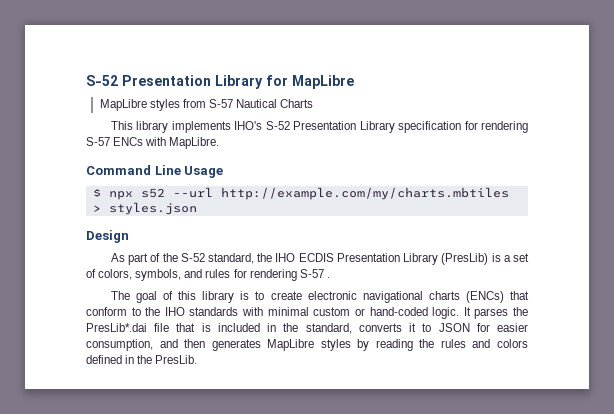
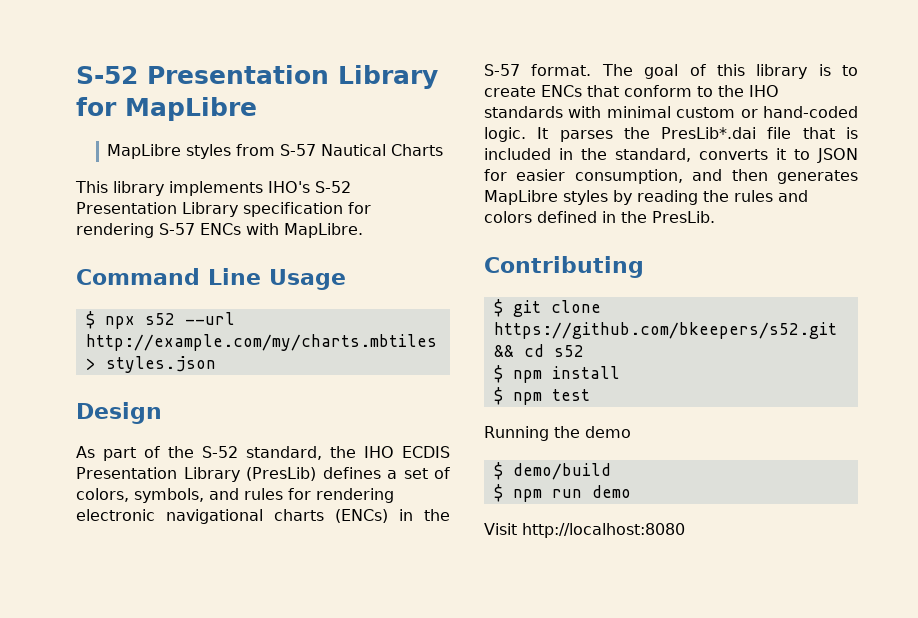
- As part of the S-52 standard, the IHO ECDIS Presentation Library (PresLib) is a set of colors, symbols, and rules for rendering S-57 .
- The goal of this library is to create electronic navigational charts (ENCs) that conform to the IHO standards with minimal custom or hand-coded logic.
+ As part of the S-52 standard, the IHO ECDIS Presentation Library (PresLib) defines a set of colors, symbols, and rules for rendering electronic navigational charts (ENCs) in the S-57 format. The goal of this library is to create ENCs that conform to the IHO standards with minimal custom or hand-coded logic.
+ Contributing
+ $ git clone https://github.com/bkeepers/s52.git && cd s52
+ $ npm install
+ $ npm test
+ Running the demo
+ $ demo/build
+ $ npm run demo
+ Visit http://localhost:8080

